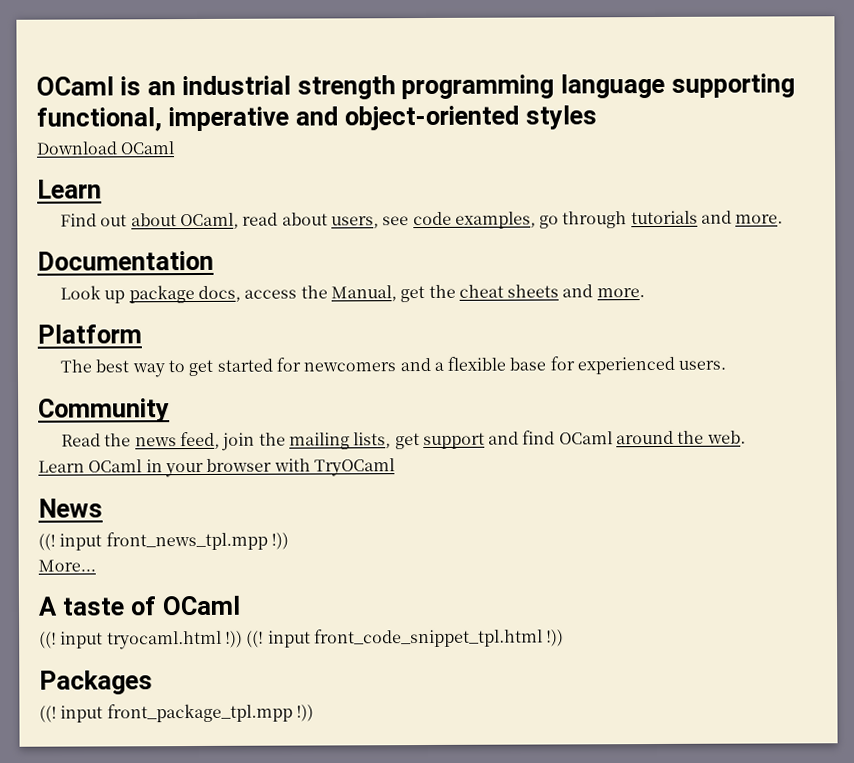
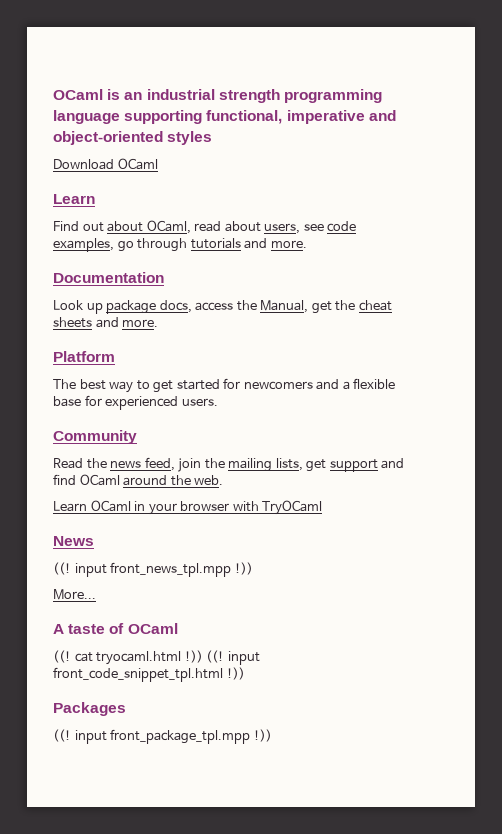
- ((! input tryocaml.html !))
+ ((! cat tryocaml.html !))

